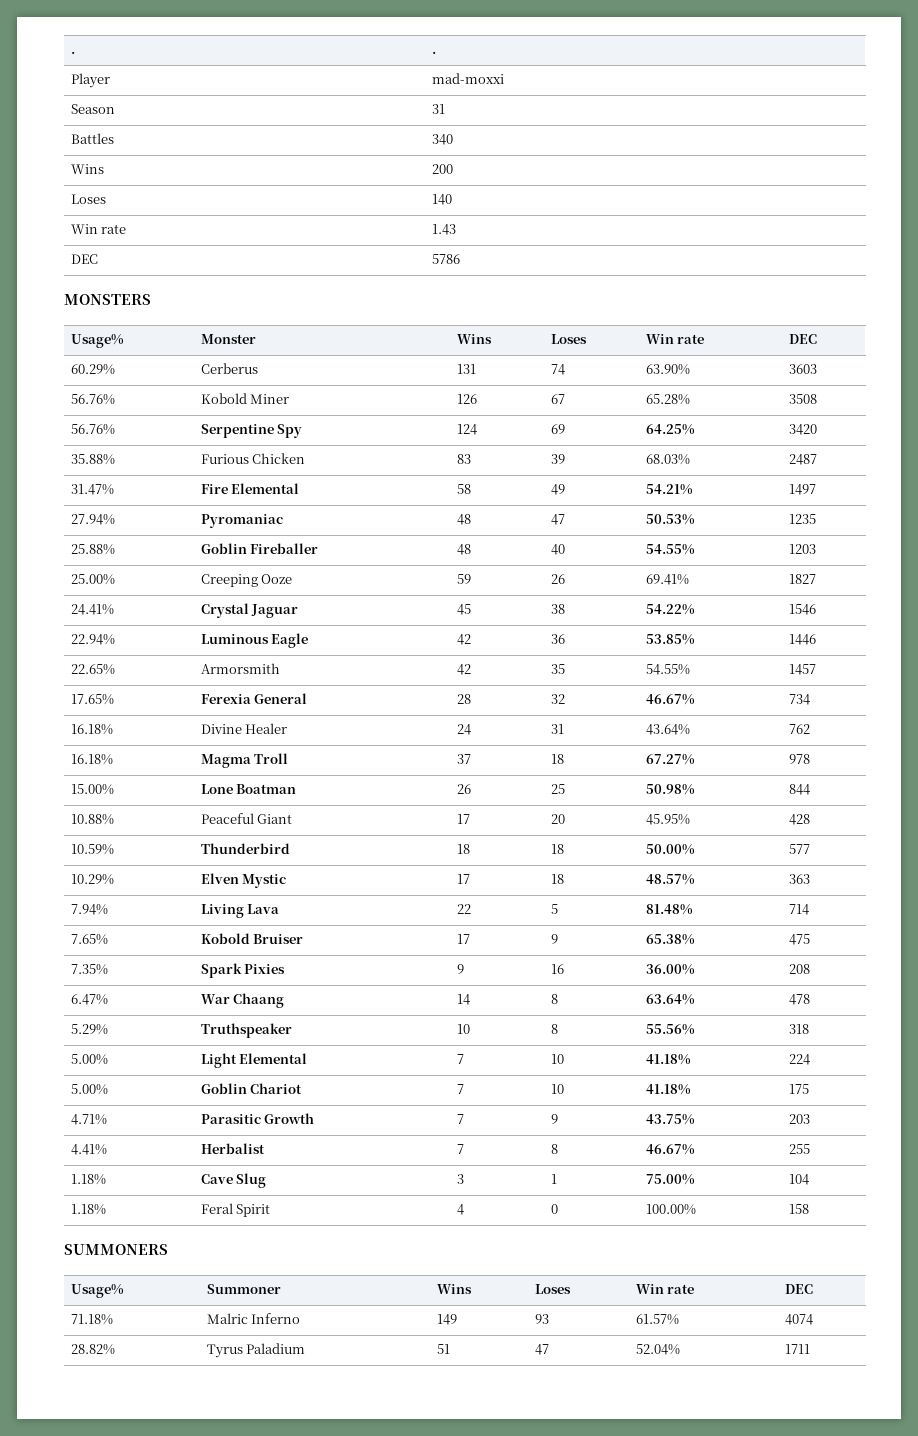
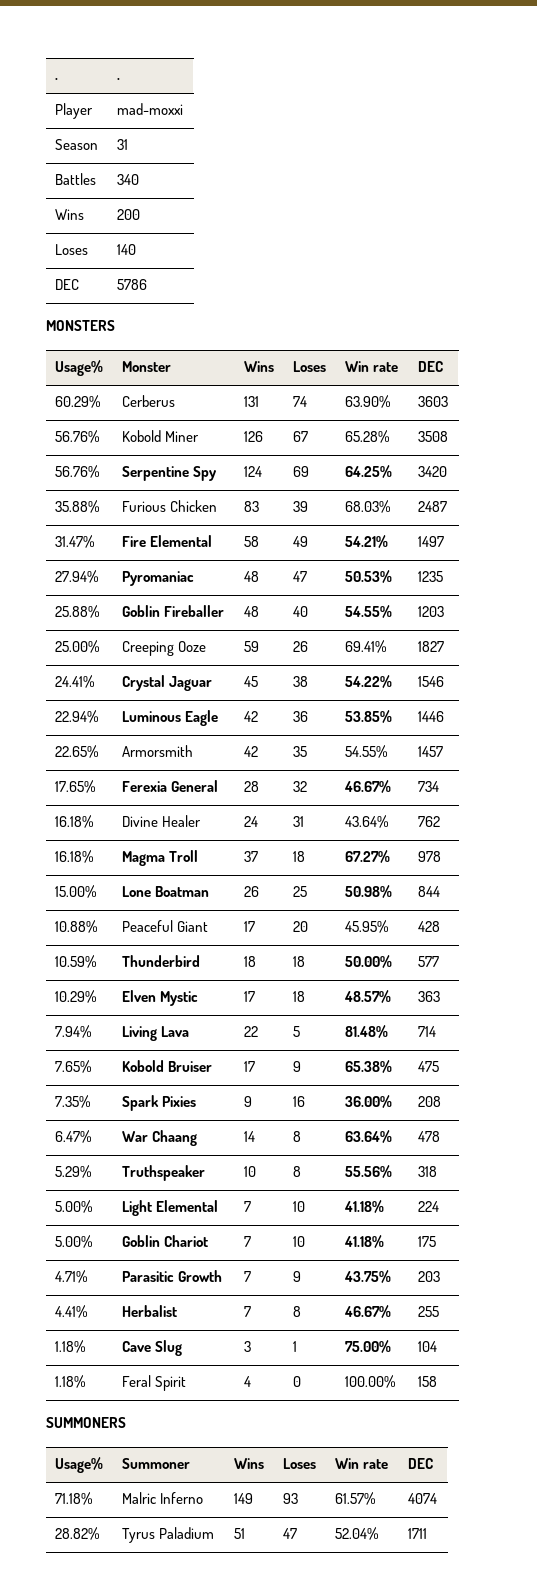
- Win rate | 1.43

